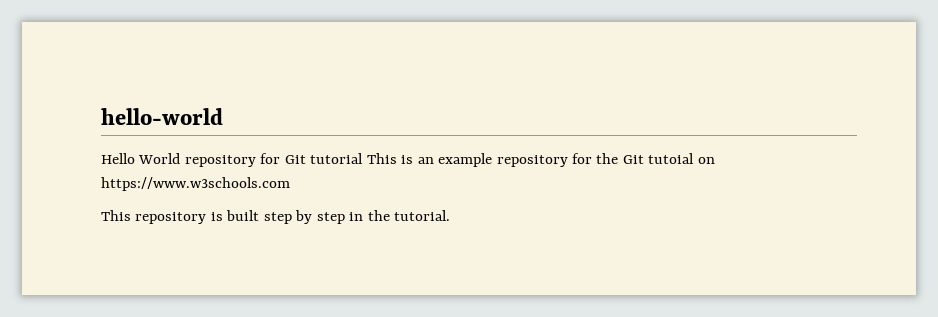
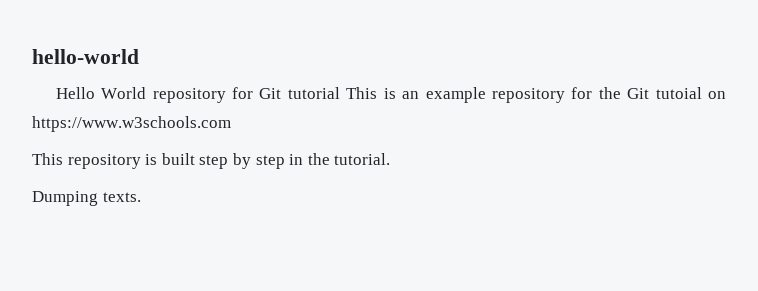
+ Dumping texts.

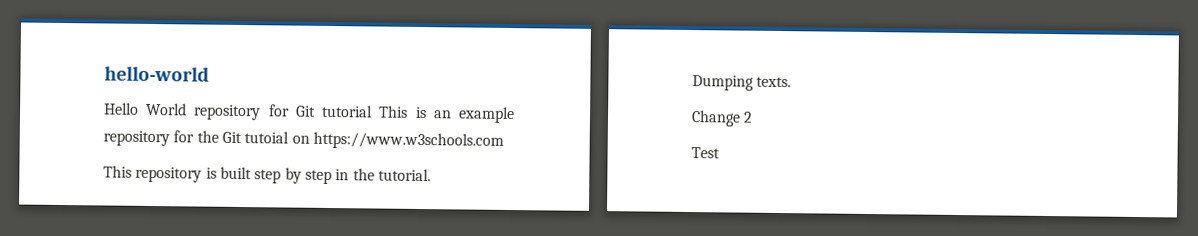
+ Change 2
+ Test

